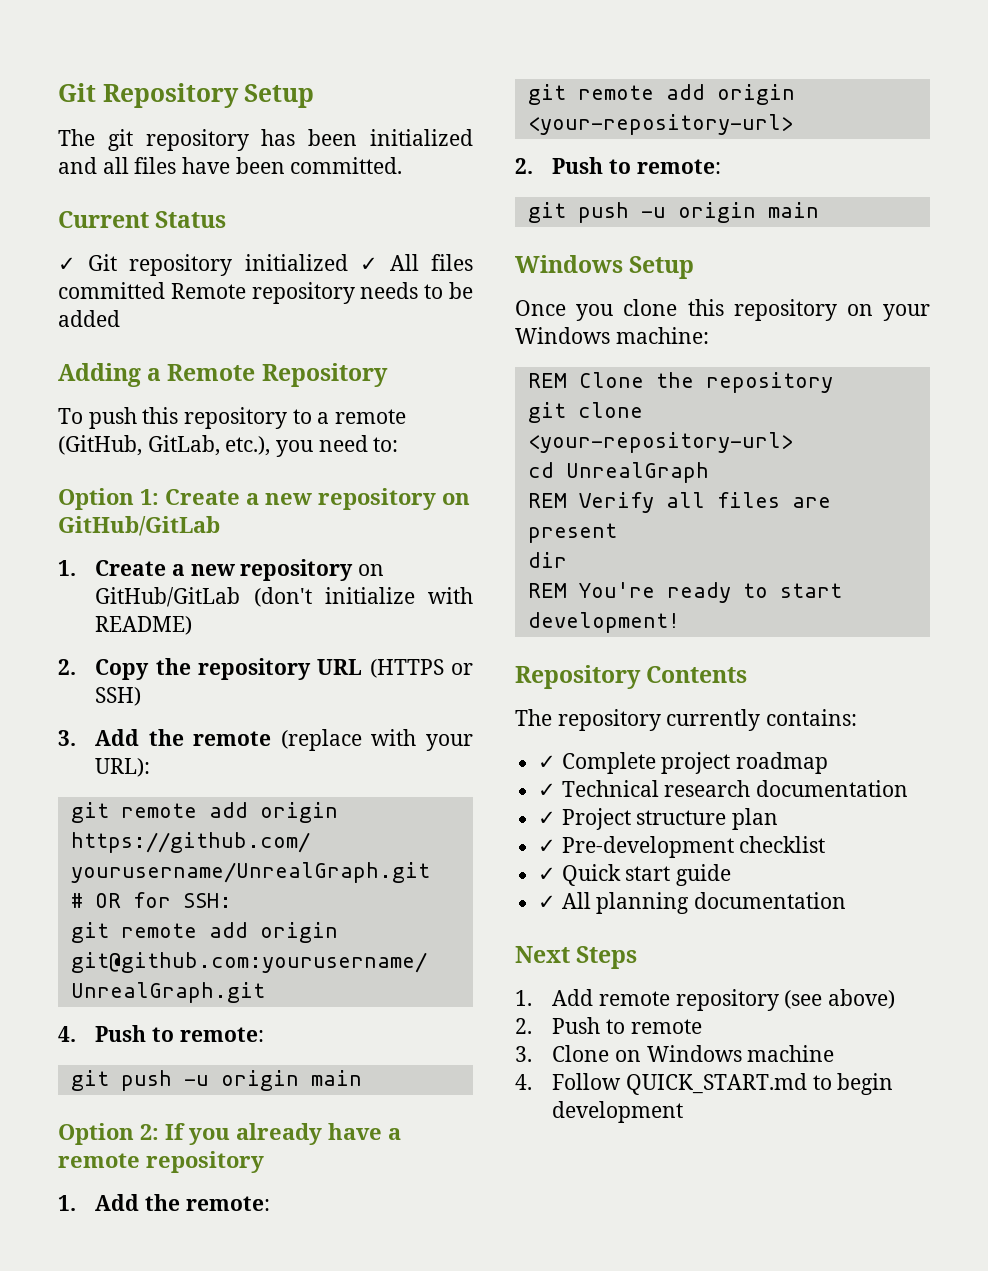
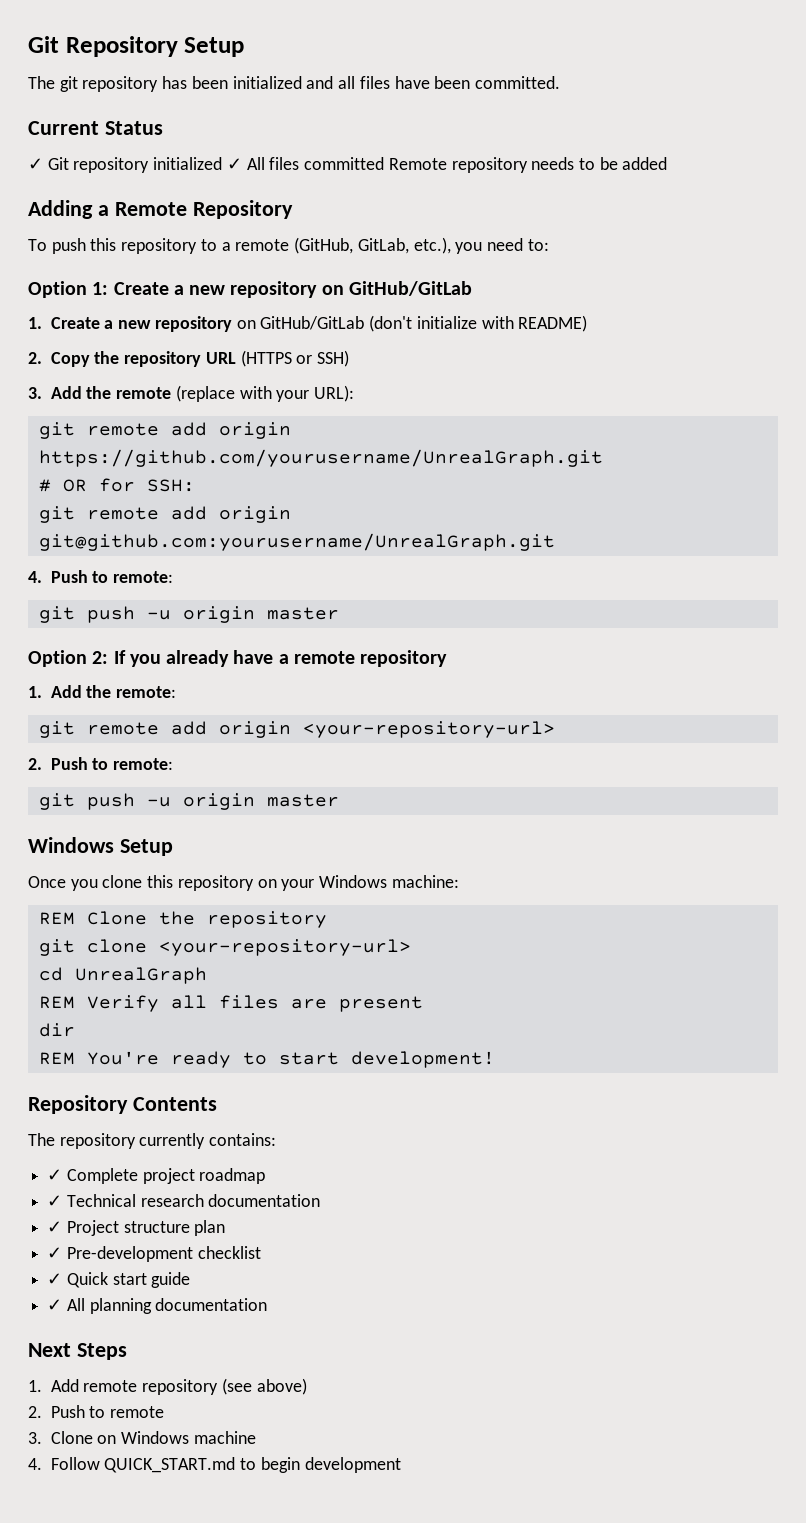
  4. Push to remote:
- git push -u origin main
+ git push -u origin master
  2. Push to remote:
- git push -u origin main
+ git push -u origin master

